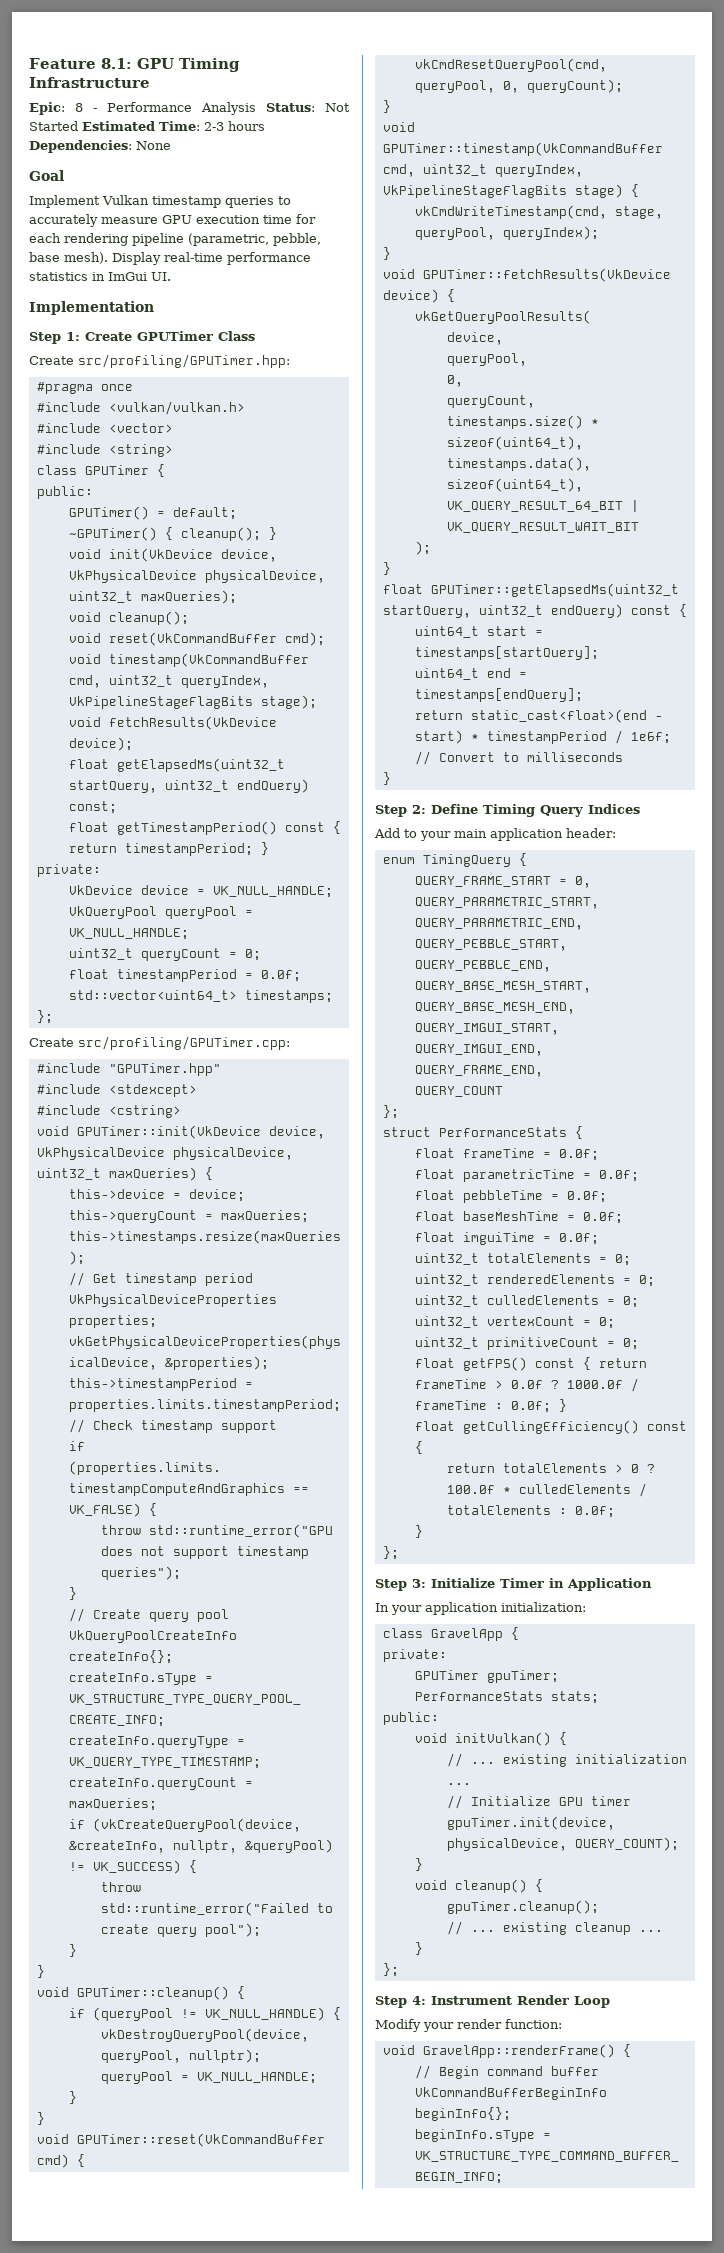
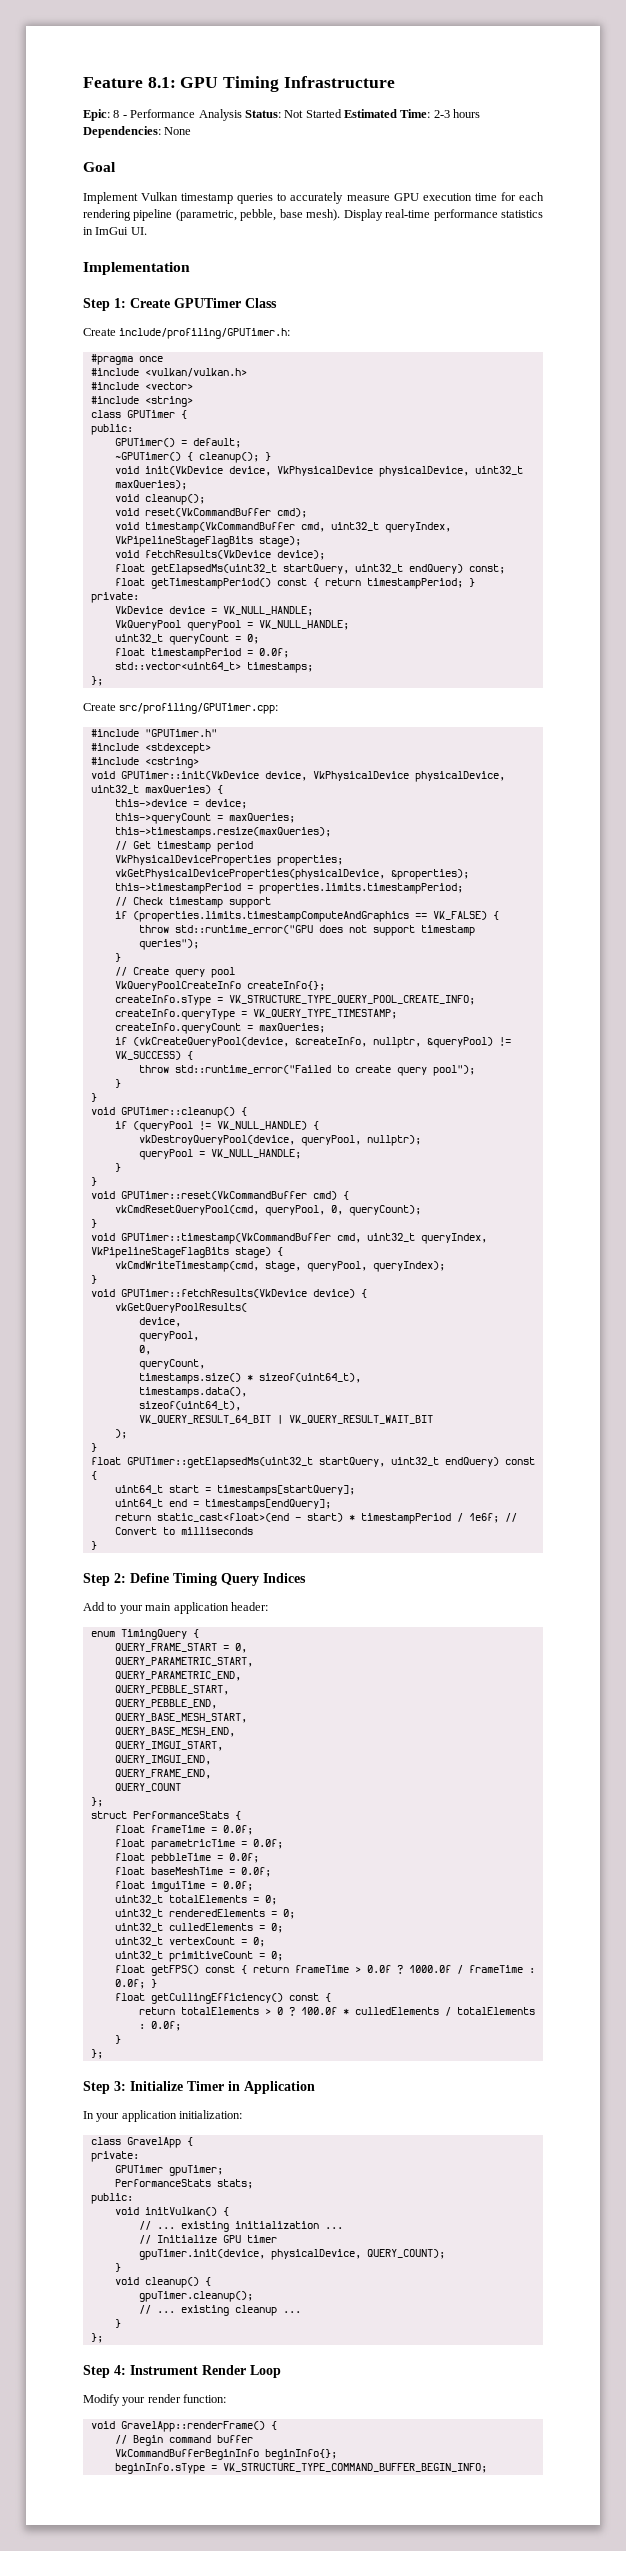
- Create src/profiling/GPUTimer.hpp:
+ Create include/profiling/GPUTimer.h:
- #include "GPUTimer.hpp"
+ #include "GPUTimer.h"

